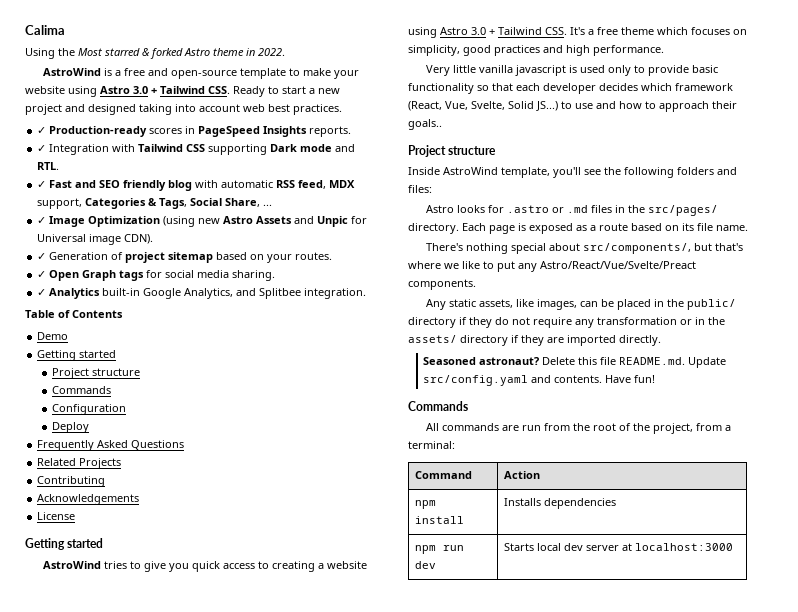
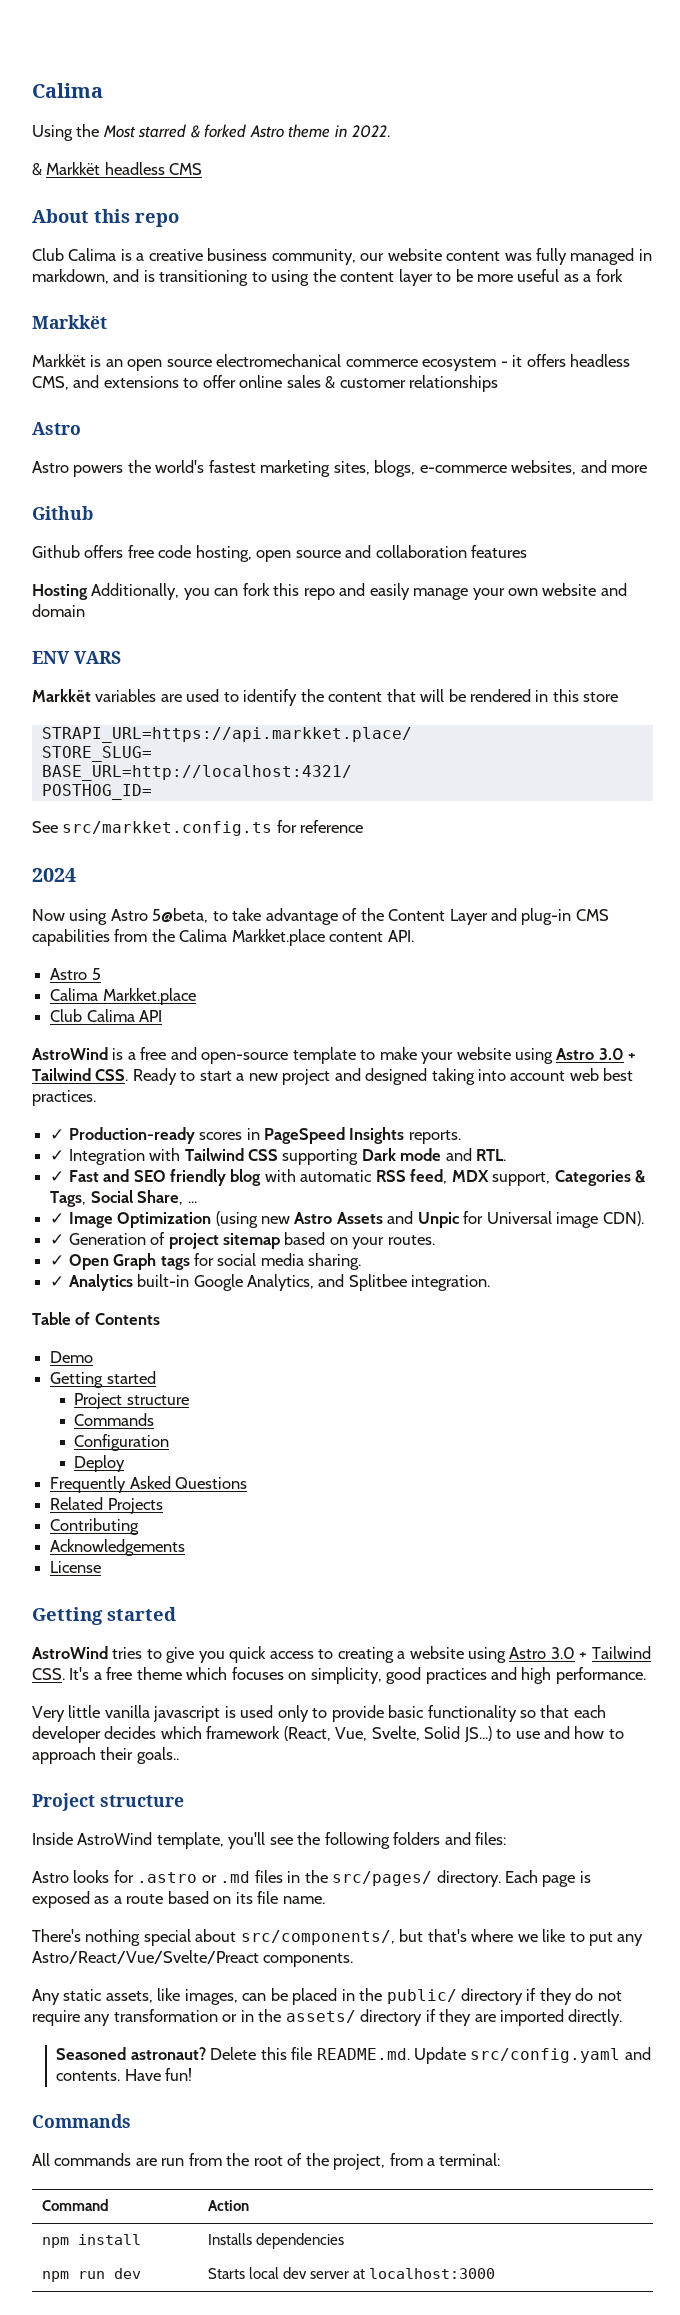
+ & Markkët headless CMS
+ About this repo
+ Club Calima is a creative business community, our website content was fully managed in markdown, and is transitioning to using the content layer to be more useful as a fork
+ Markkët
+ Markkët is an open source electromechanical commerce ecosystem - it offers headless CMS, and extensions to offer online sales & customer relationships
+ Astro
+ Astro powers the world's fastest marketing sites, blogs, e-commerce websites, and more
+ Github
+ Github offers free code hosting, open source and collaboration features
+ Hosting Additionally, you can fork this repo and easily manage your own website and domain
+ ENV VARS
+ Markkët variables are used to identify the content that will be rendered in this store
+ STRAPI_URL=https://api.markket.place/
+ STORE_SLUG=
+ BASE_URL=http://localhost:4321/
+ POSTHOG_ID=
+ See src/markket.config.ts for reference
+ 2024
+ Now using Astro 5@beta, to take advantage of the Content Layer and plug-in CMS capabilities from the Calima Markket.place content API.
+ Astro 5
+ Calima Markket.place
+ Club Calima API

